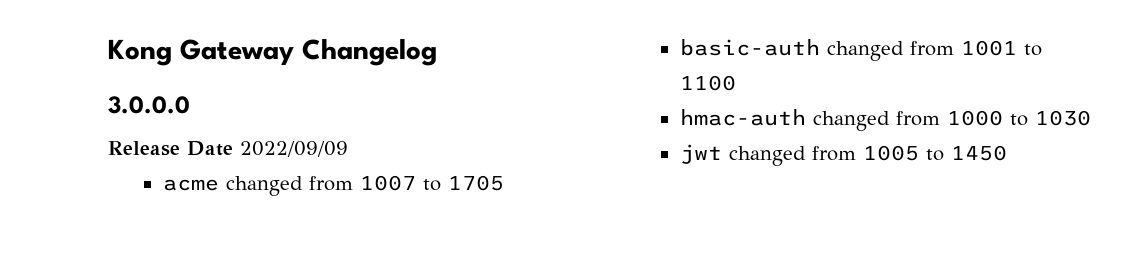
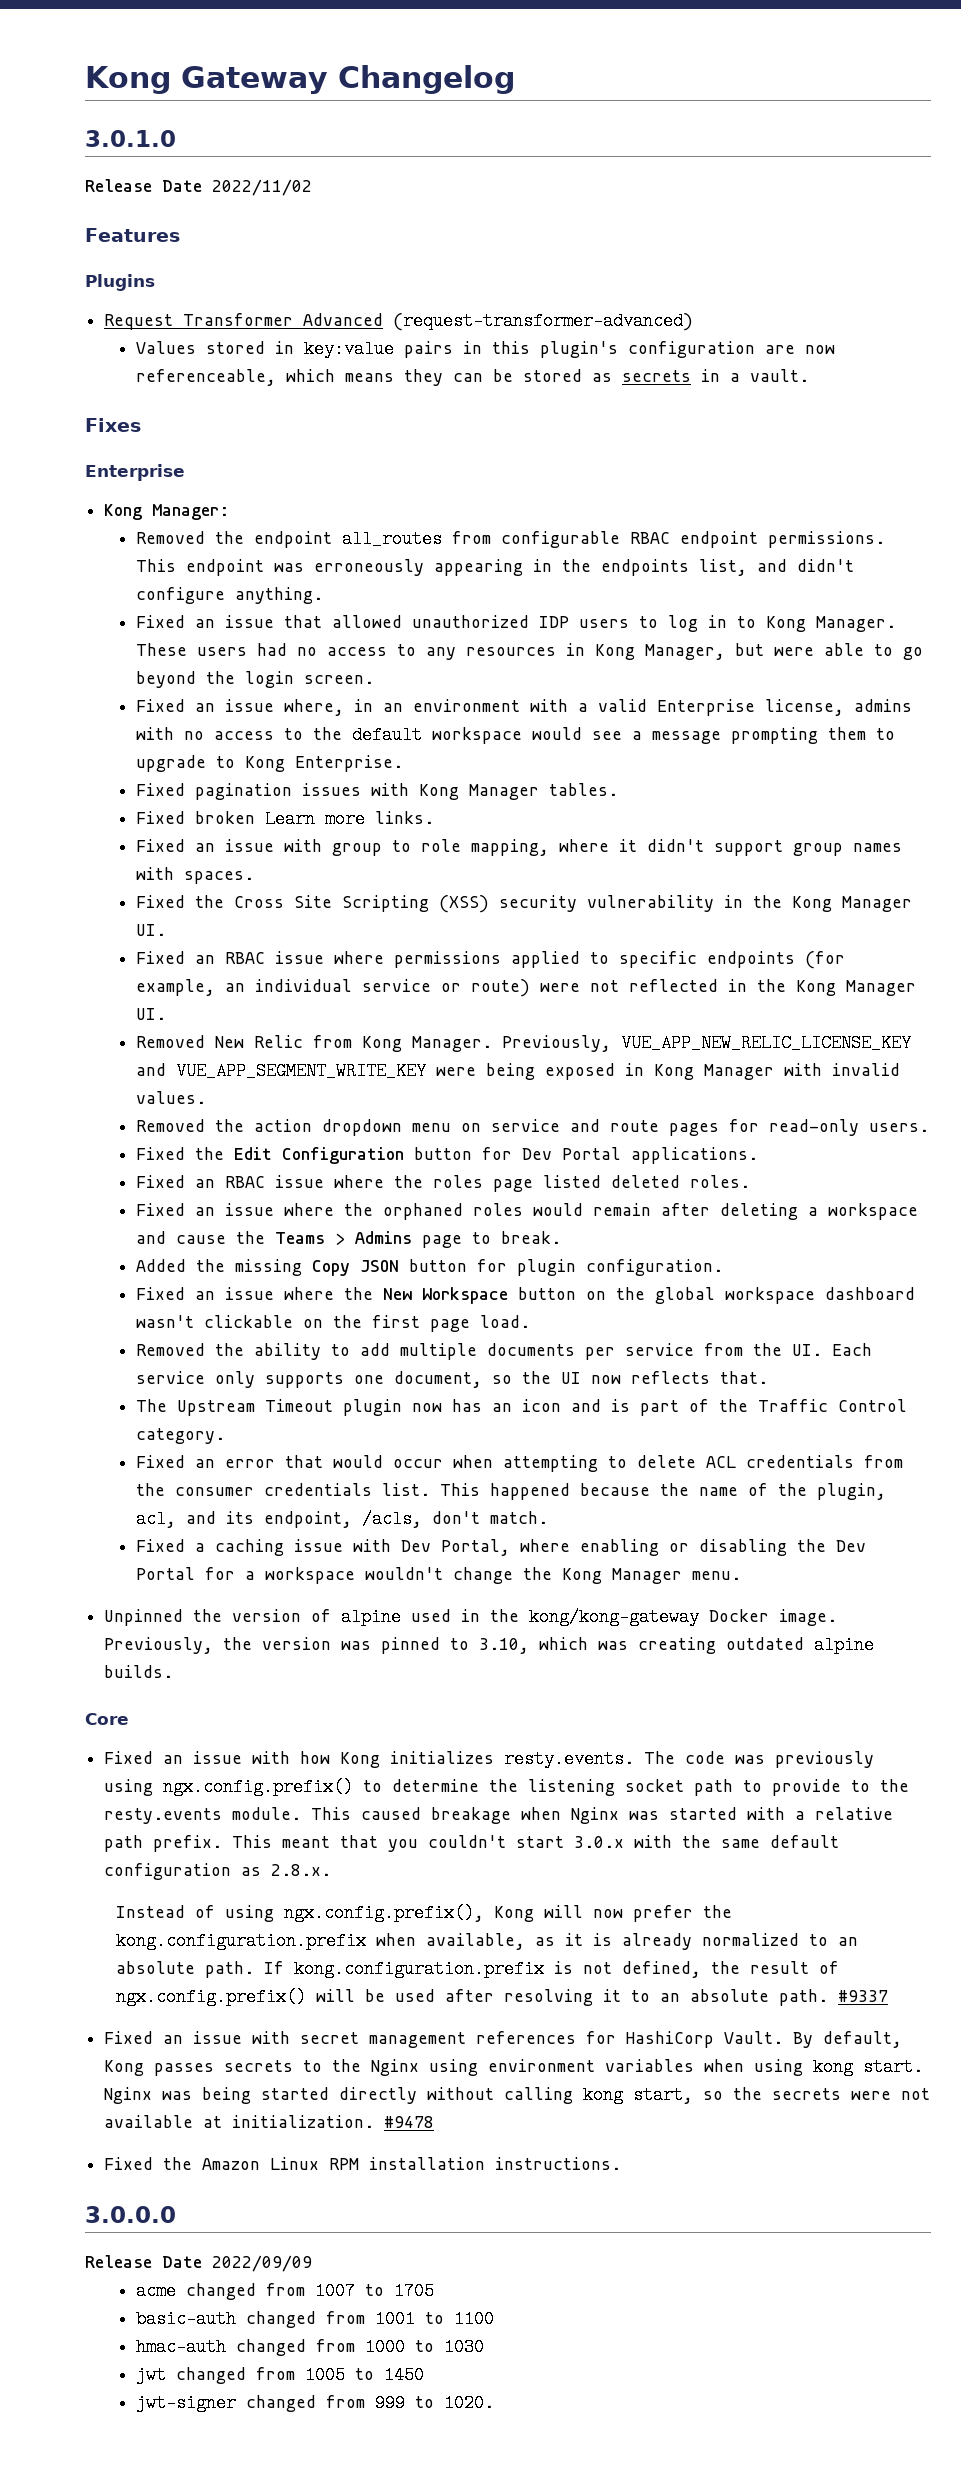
+ 3.0.1.0
+ Release Date 2022/11/02
+ Features
+ Plugins
+ Request Transformer Advanced (request-transformer-advanced)
+ Values stored in key:value pairs in this plugin's configuration are now referenceable, which means they can be stored as secrets in a vault.
+ Fixes
+ Enterprise
+ Kong Manager:
+ Removed the endpoint all_routes from configurable RBAC endpoint permissions. This endpoint was erroneously appearing in the endpoints list, and didn't configure anything.
+ Fixed an issue that allowed unauthorized IDP users to log in to Kong Manager. These users had no access to any resources in Kong Manager, but were able to go beyond the login screen.
+ Fixed an issue where, in an environment with a valid Enterprise license, admins with no access to the default workspace would see a message prompting them to upgrade to Kong Enterprise.
+ Fixed pagination issues with Kong Manager tables.
+ Fixed broken Learn more links.
+ Fixed an issue with group to role mapping, where it didn't support group names with spaces.
+ Fixed the Cross Site Scripting (XSS) security vulnerability in the Kong Manager UI.
+ Fixed an RBAC issue where permissions applied to specific endpoints (for example, an individual service or route) were not reflected in the Kong Manager UI.
+ Removed New Relic from Kong Manager. Previously, VUE_APP_NEW_RELIC_LICENSE_KEY and VUE_APP_SEGMENT_WRITE_KEY were being exposed in Kong Manager with invalid values.
+ Removed the action dropdown menu on service and route pages for read-only users.
+ Fixed the Edit Configuration button for Dev Portal applications.
+ Fixed an RBAC issue where the roles page listed deleted roles.
+ Fixed an issue where the orphaned roles would remain after deleting a workspace and cause the Teams > Admins page to break.
+ Added the missing Copy JSON button for plugin configuration.
+ Fixed an issue where the New Workspace button on the global workspace dashboard wasn't clickable on the first page load.
+ Removed the ability to add multiple documents per service from the UI. Each service only supports one document, so the UI now reflects that.
+ The Upstream Timeout plugin now has an icon and is part of the Traffic Control category.
+ Fixed an error that would occur when attempting to delete ACL credentials from the consumer credentials list. This happened because the name of the plugin, acl, and its endpoint, /acls, don't match.
+ Fixed a caching issue with Dev Portal, where enabling or disabling the Dev Portal for a workspace wouldn't change the Kong Manager menu.
+ Unpinned the version of alpine used in the kong/kong-gateway Docker image. Previously, the version was pinned to 3.10, which was creating outdated alpine builds.
+ Core
+ Fixed an issue with how Kong initializes resty.events. The code was previously using ngx.config.prefix() to determine the listening socket path to provide to the resty.events module. This caused breakage when Nginx was started with a relative path prefix. This meant that you couldn't start 3.0.x with the same default configuration as 2.8.x.
+ Instead of using ngx.config.prefix(), Kong will now prefer the kong.configuration.prefix when available, as it is already normalized to an absolute path. If kong.configuration.prefix is not defined, the result of ngx.config.prefix() will be used after resolving it to an absolute path. #9337
+ Fixed an issue with secret management references for HashiCorp Vault. By default, Kong passes secrets to the Nginx using environment variables when using kong start. Nginx was being started directly without calling kong start, so the secrets were not available at initialization. #9478
+ Fixed the Amazon Linux RPM installation instructions.
+ jwt-signer changed from 999 to 1020.

